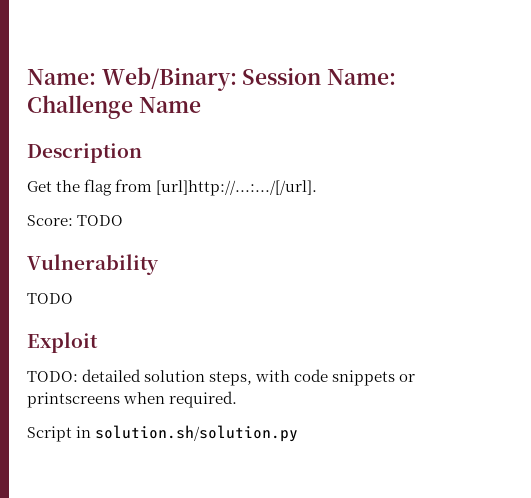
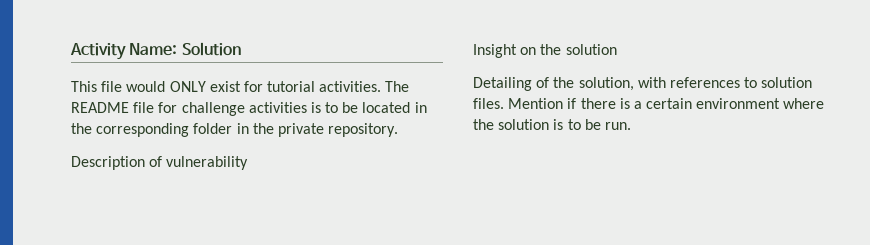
- Name: Web/Binary: Session Name: Challenge Name
- Description
- Get the flag from [url]http://...:.../[/url].
- Score: TODO
- Vulnerability
- TODO
- Exploit
- TODO: detailed solution steps, with code snippets or printscreens when required.
- Script in solution.sh/solution.py
+ Activity Name: Solution
+ This file would ONLY exist for tutorial activities. The README file for challenge activities is to be located in the corresponding folder in the private repository.
+ Description of vulnerability
+ Insight on the solution
+ Detailing of the solution, with references to solution files. Mention if there is a certain environment where the solution is to be run.

